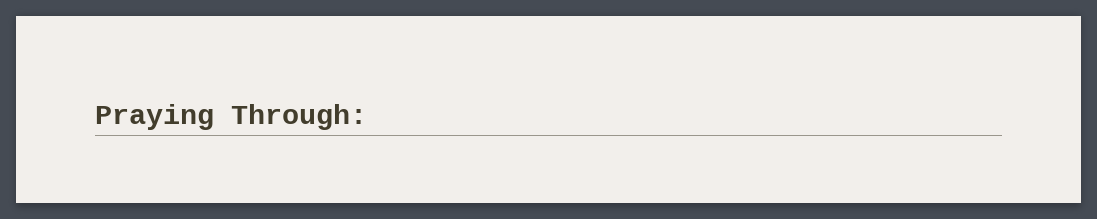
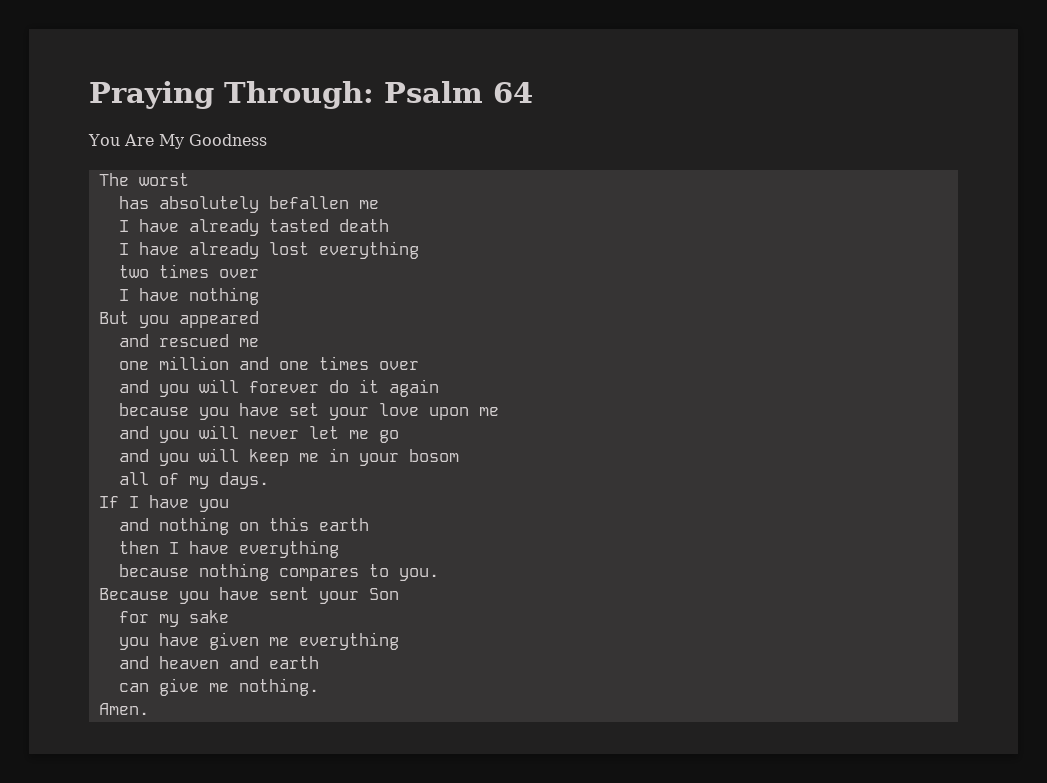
- Praying Through:
+ Praying Through: Psalm 64
+ You Are My Goodness
+ The worst
+ has absolutely befallen me
+ I have already tasted death
+ I have already lost everything
+ two times over
+ I have nothing
+ But you appeared
+ and rescued me
+ one million and one times over
+ and you will forever do it again
+ because you have set your love upon me
+ and you will never let me go
+ and you will keep me in your bosom
+ all of my days.
+ If I have you
+ and nothing on this earth
+ then I have everything
+ because nothing compares to you.
+ Because you have sent your Son
+ for my sake
+ you have given me everything
+ and heaven and earth
+ can give me nothing.
+ Amen.

